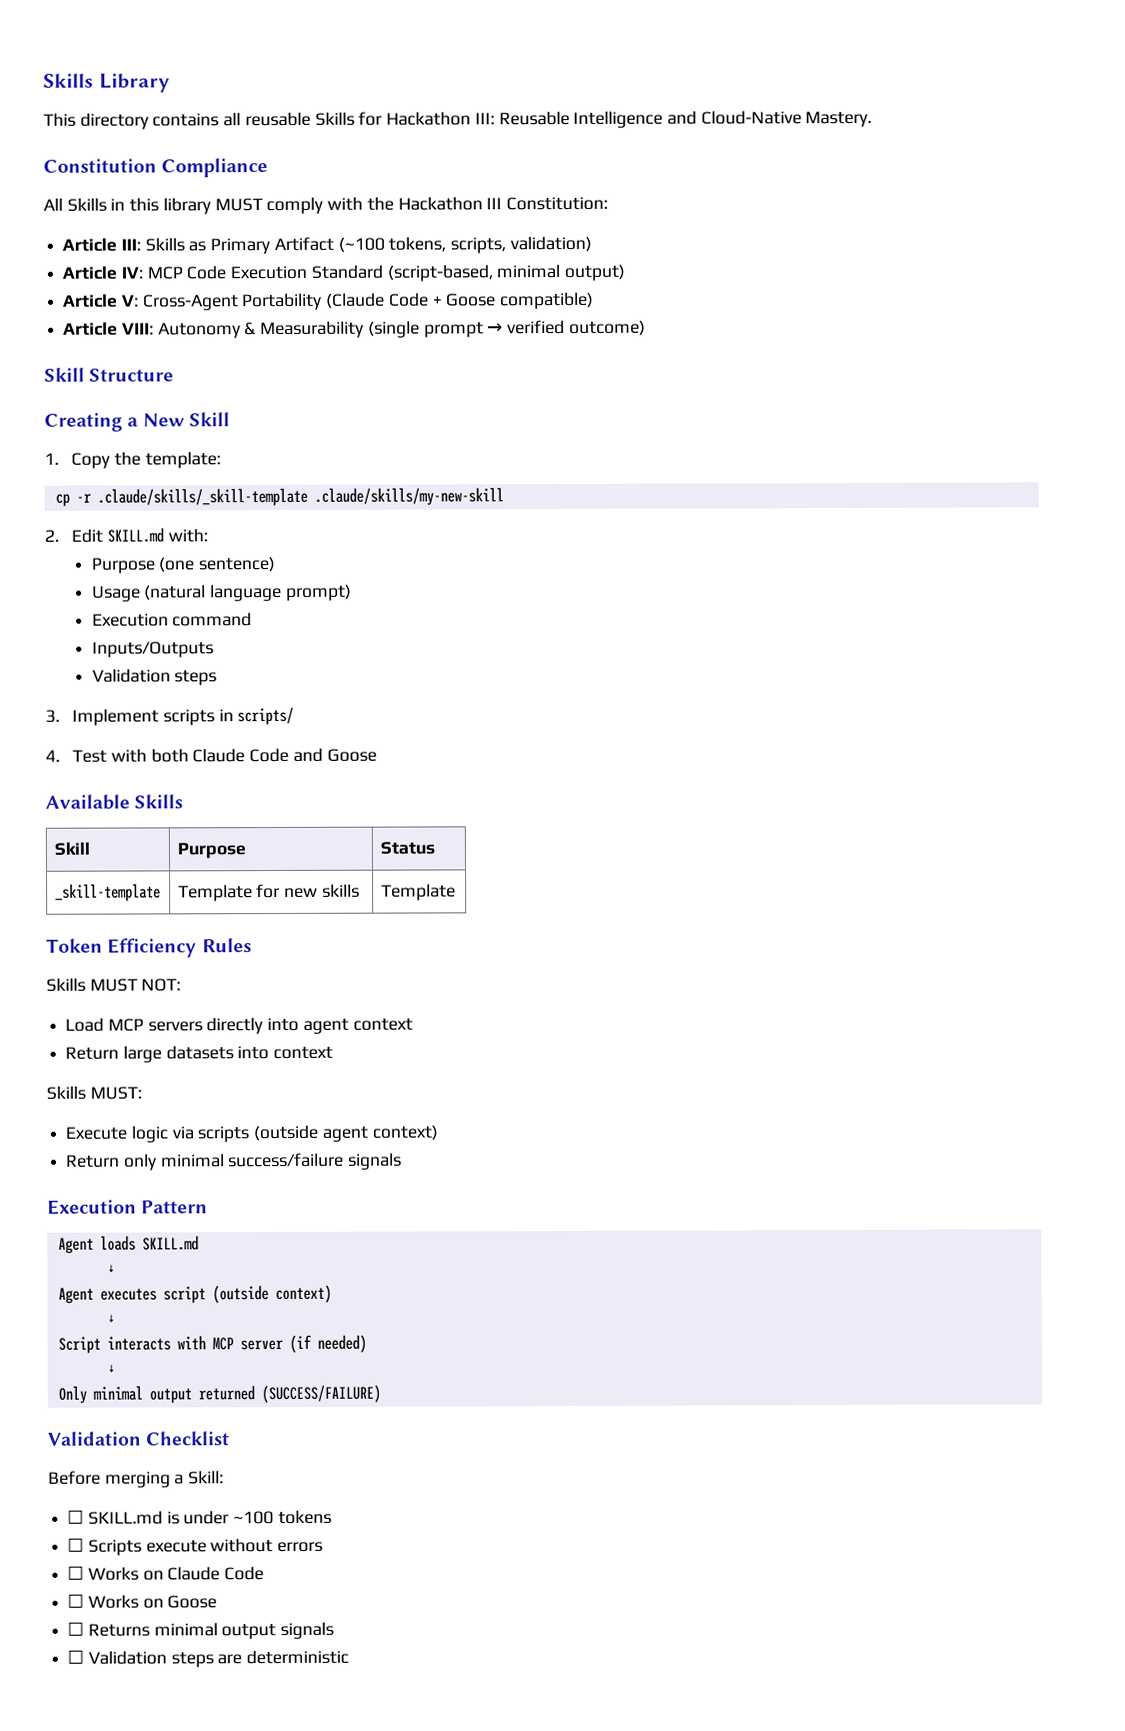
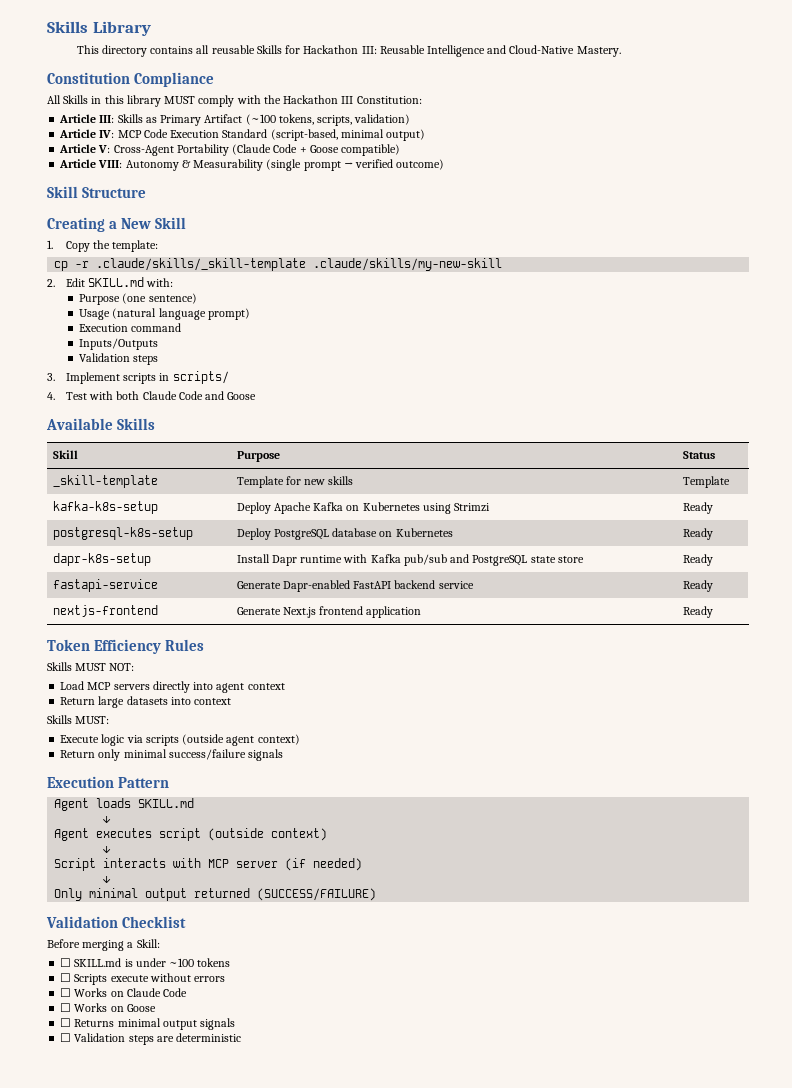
+ kafka-k8s-setup | Deploy Apache Kafka on Kubernetes using Strimzi | Ready
+ postgresql-k8s-setup | Deploy PostgreSQL database on Kubernetes | Ready
+ dapr-k8s-setup | Install Dapr runtime with Kafka pub/sub and PostgreSQL state store | Ready
+ fastapi-service | Generate Dapr-enabled FastAPI backend service | Ready
+ nextjs-frontend | Generate Next.js frontend application | Ready

